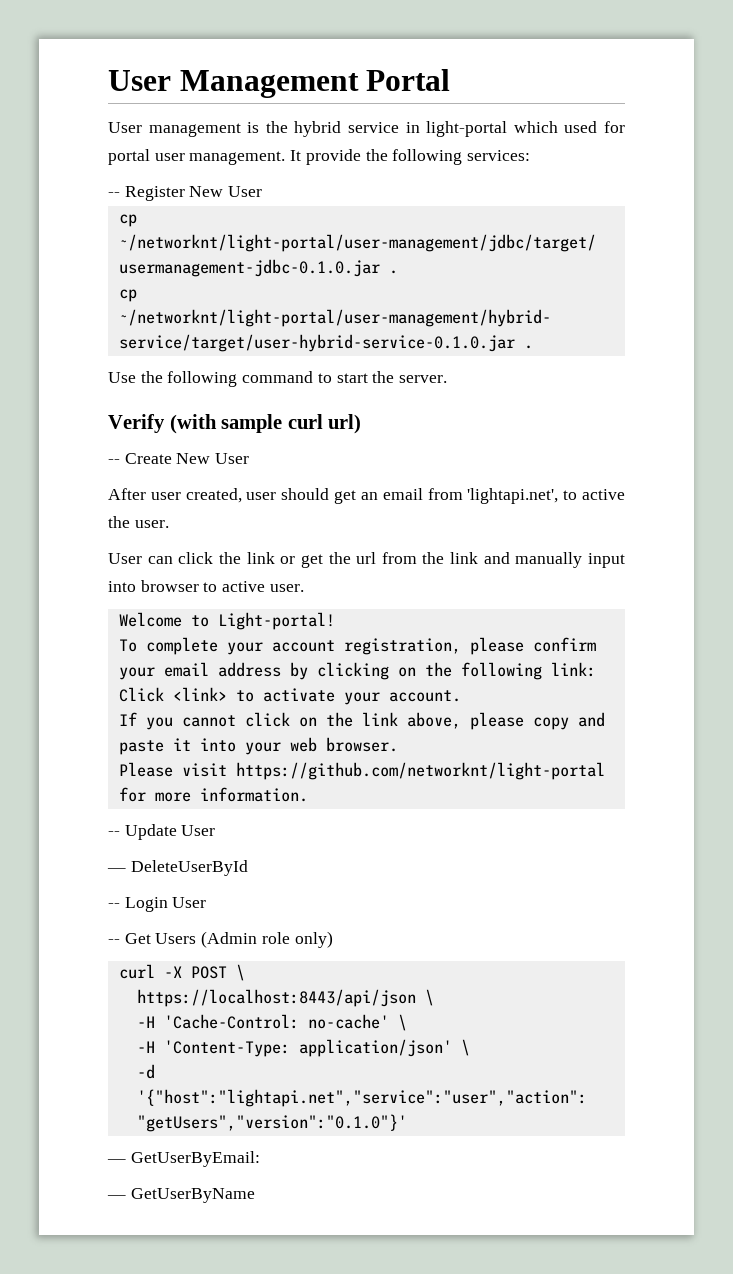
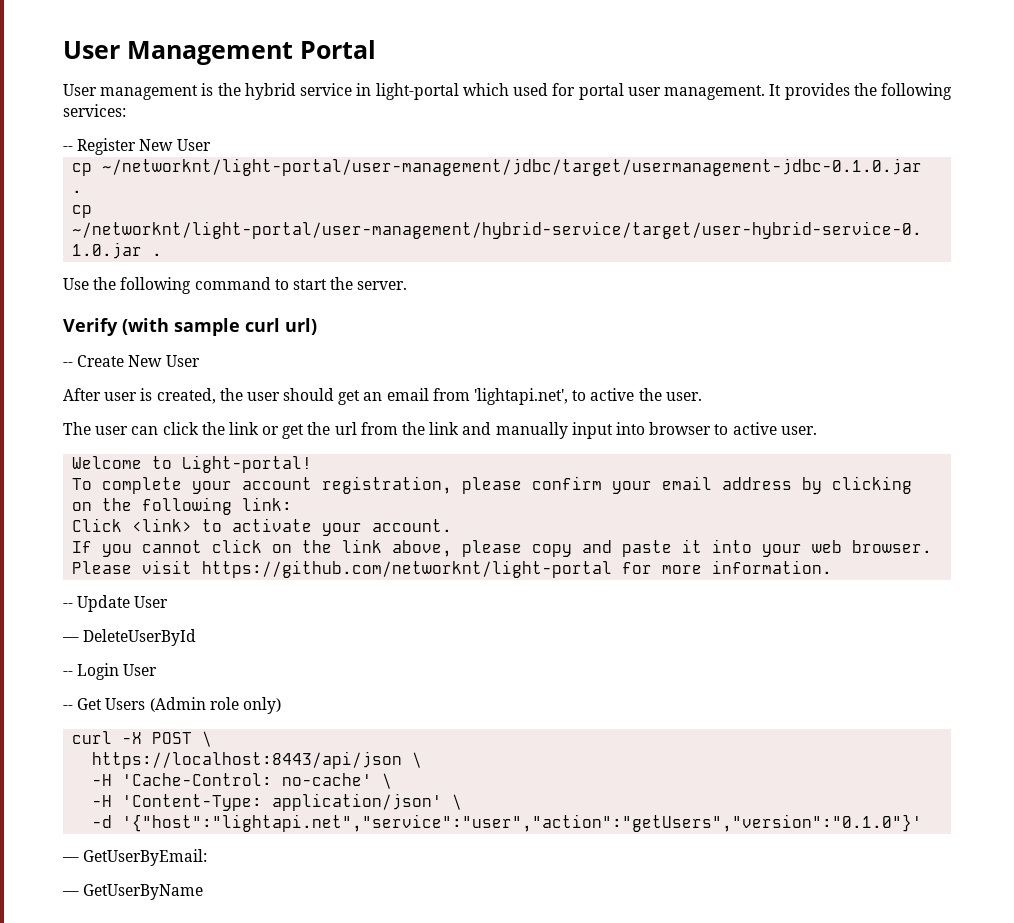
- It provide the following services:
+ It provides the following services:
- After user created, user should get an email from 'lightapi.net', to active the user.
+ After user is created, the user should get an email from 'lightapi.net', to active the user.
- User can click the link or get the url from the link and manually input into browser to active user.
+ The user can click the link or get the url from the link and manually input into browser to active user.

